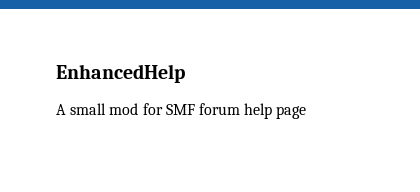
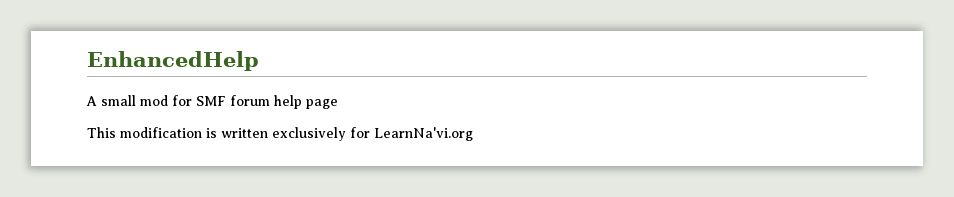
+ This modification is written exclusively for LearnNa'vi.org

